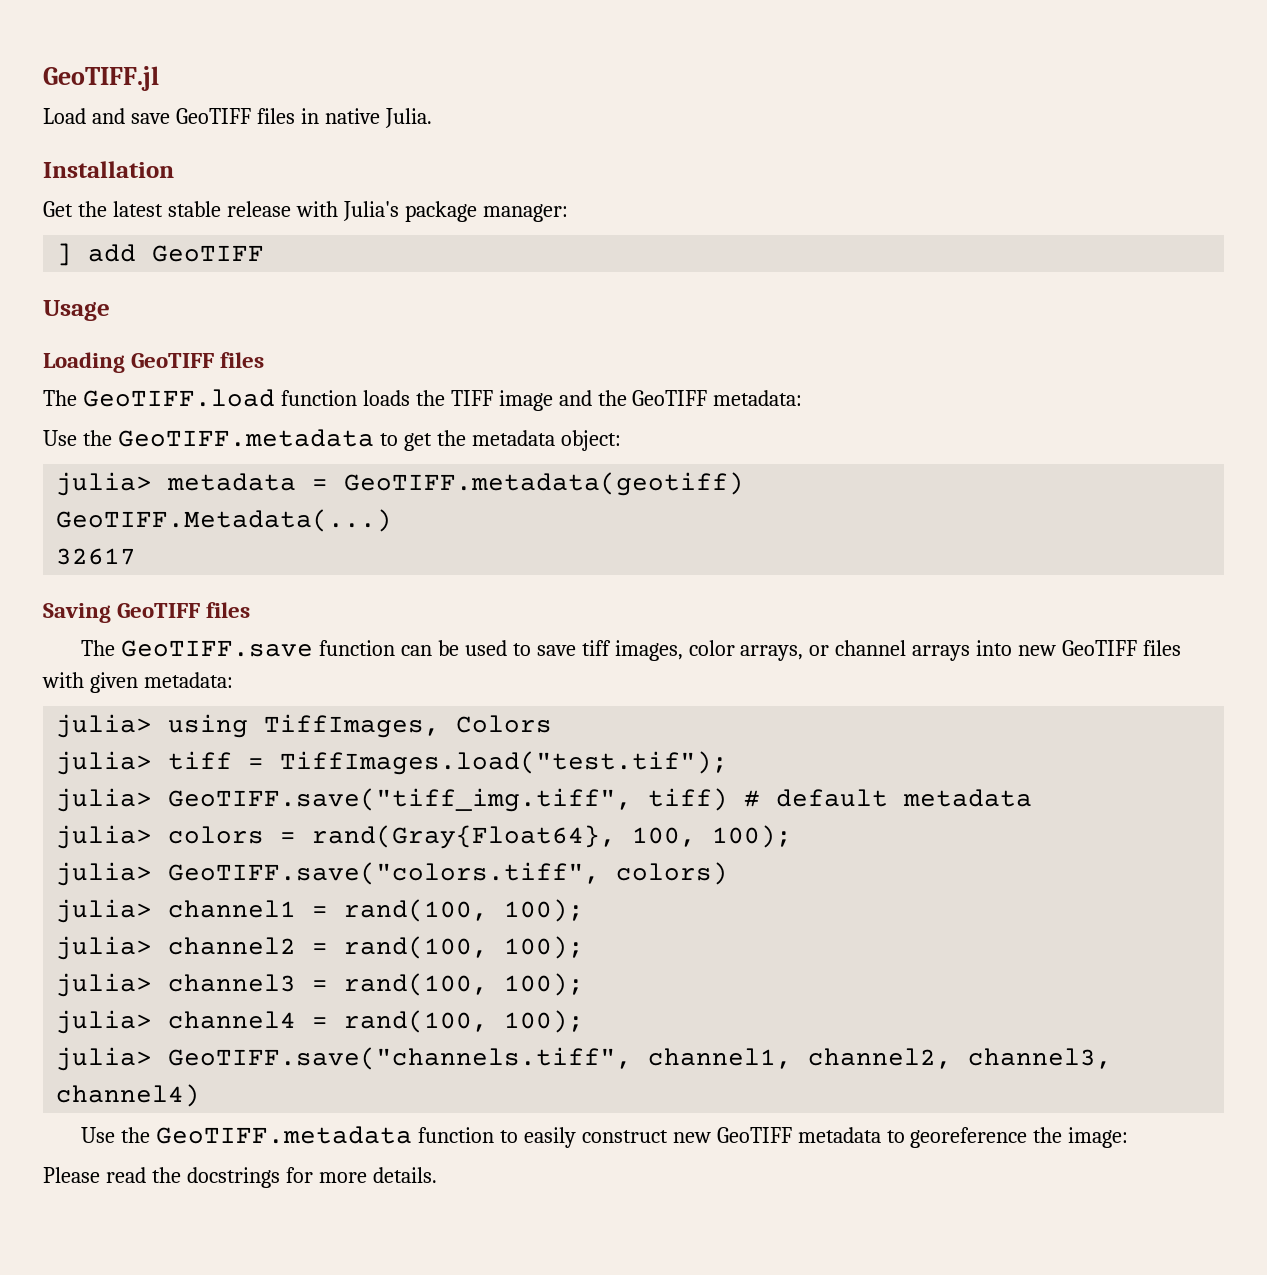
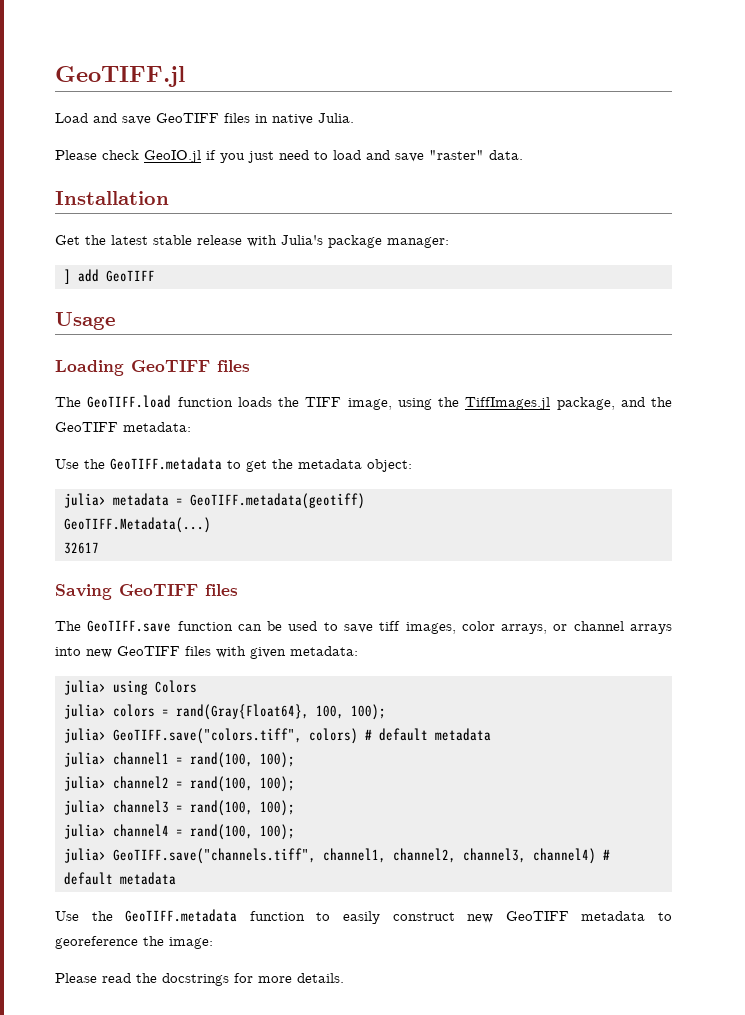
+ Please check GeoIO.jl if you just need to load and save "raster" data.
- The GeoTIFF.load function loads the TIFF image and the GeoTIFF metadata:
+ The GeoTIFF.load function loads the TIFF image, using the TiffImages.jl package, and the GeoTIFF metadata:
- julia> using TiffImages, Colors
+ julia> using Colors
- julia> tiff = TiffImages.load("test.tif");
- julia> GeoTIFF.save("tiff_img.tiff", tiff) # default metadata
- julia> GeoTIFF.save("colors.tiff", colors)
+ julia> GeoTIFF.save("colors.tiff", colors) # default metadata
- julia> GeoTIFF.save("channels.tiff", channel1, channel2, channel3, channel4)
+ julia> GeoTIFF.save("channels.tiff", channel1, channel2, channel3, channel4) # default metadata

